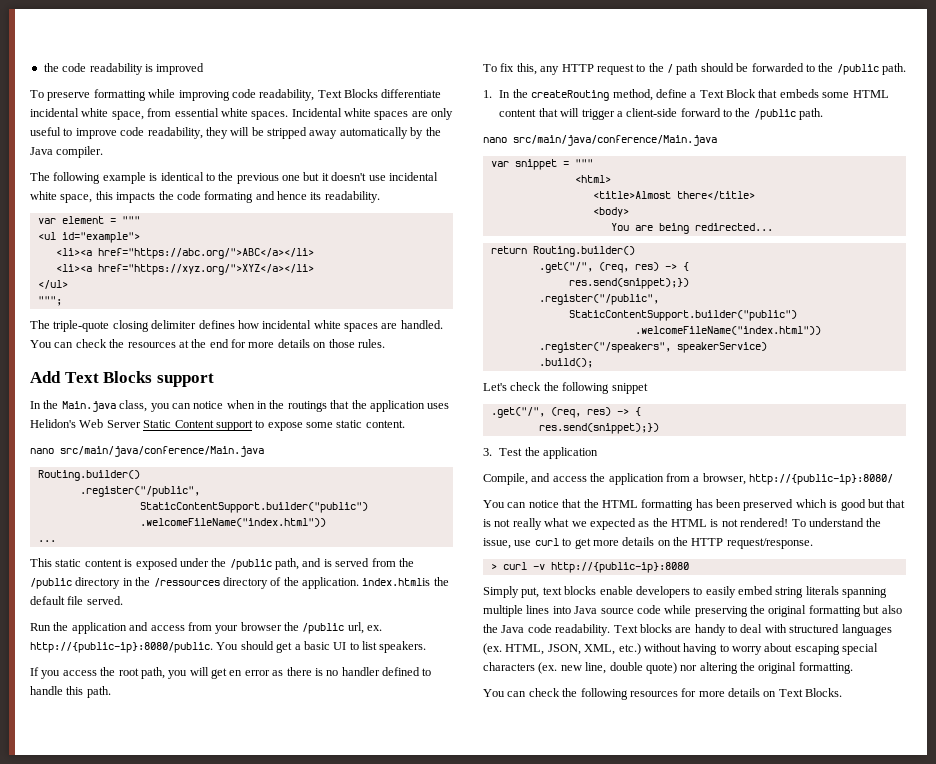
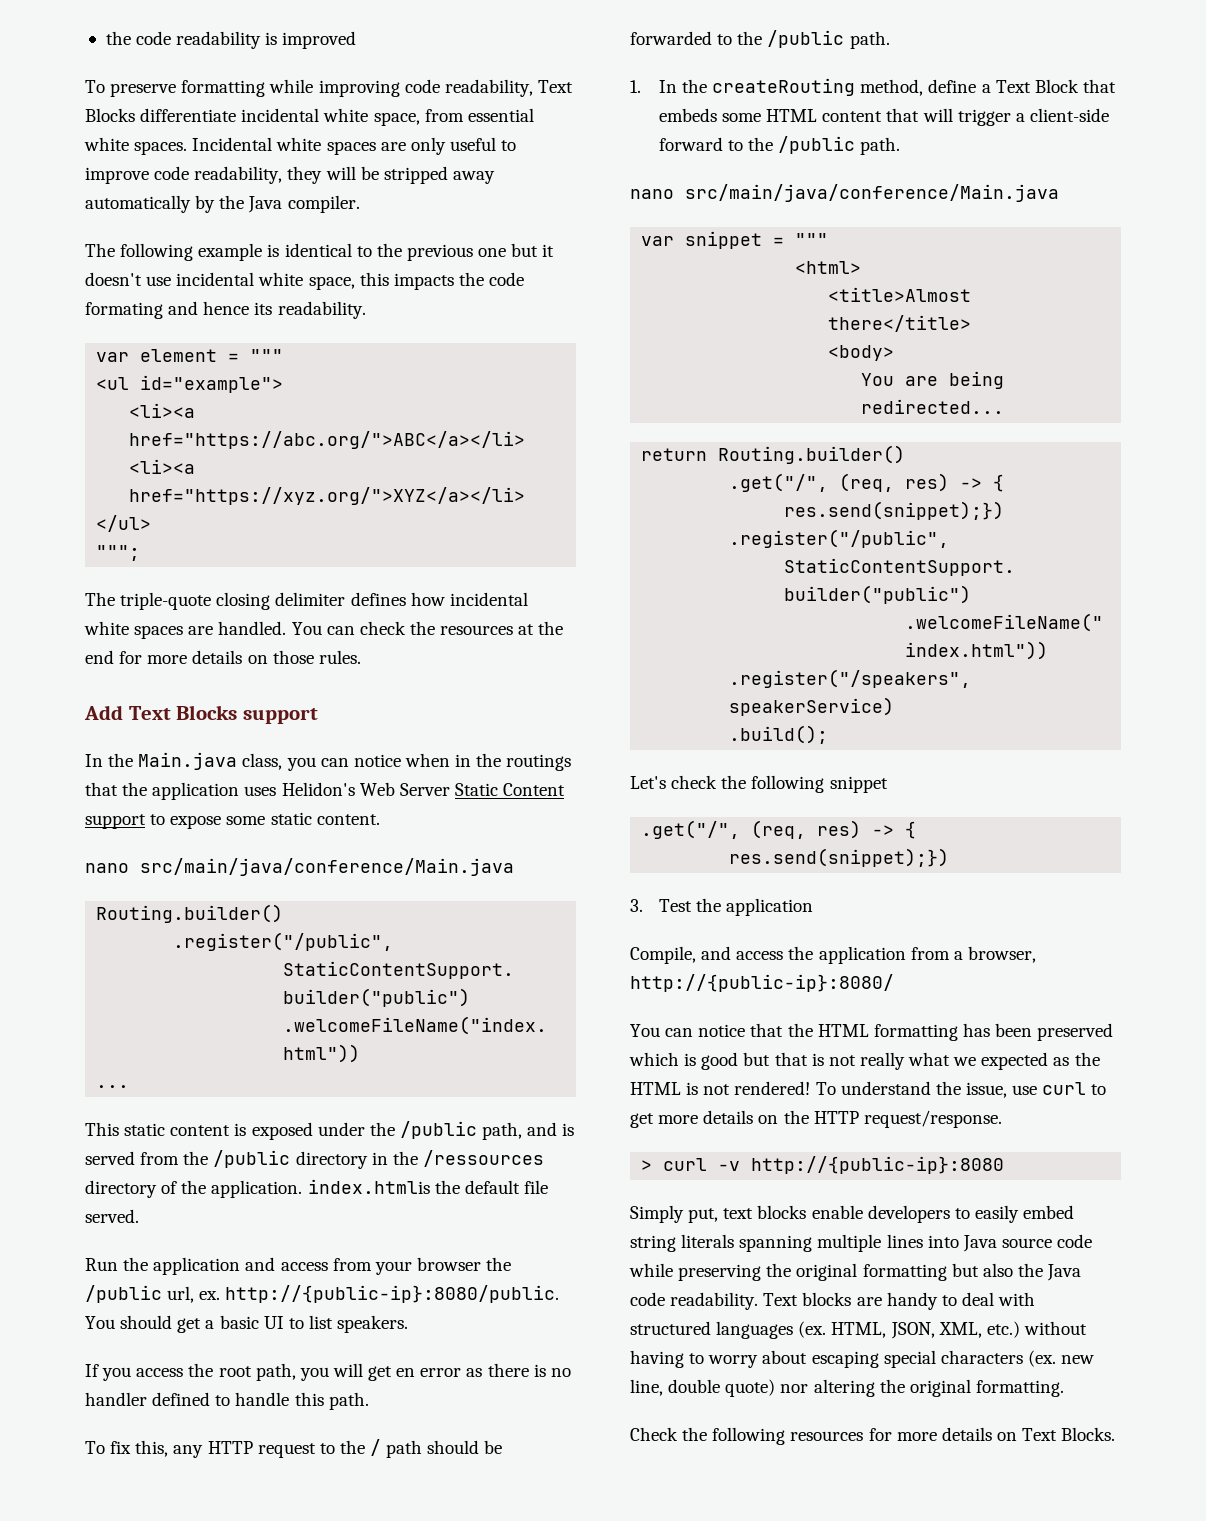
- You can check the following resources for more details on Text Blocks.
+ Check the following resources for more details on Text Blocks.

